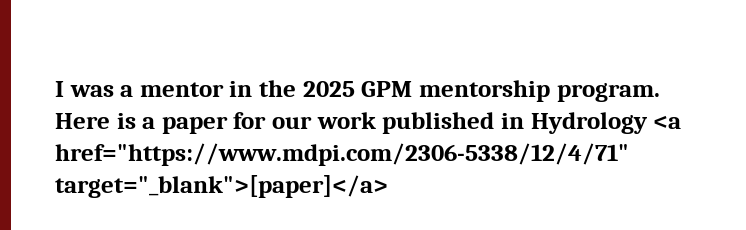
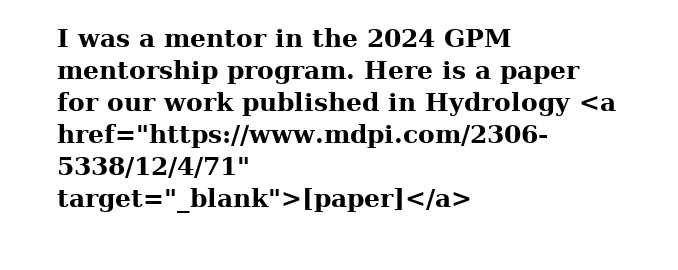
- I was a mentor in the 2025 GPM mentorship program.
+ I was a mentor in the 2024 GPM mentorship program.

